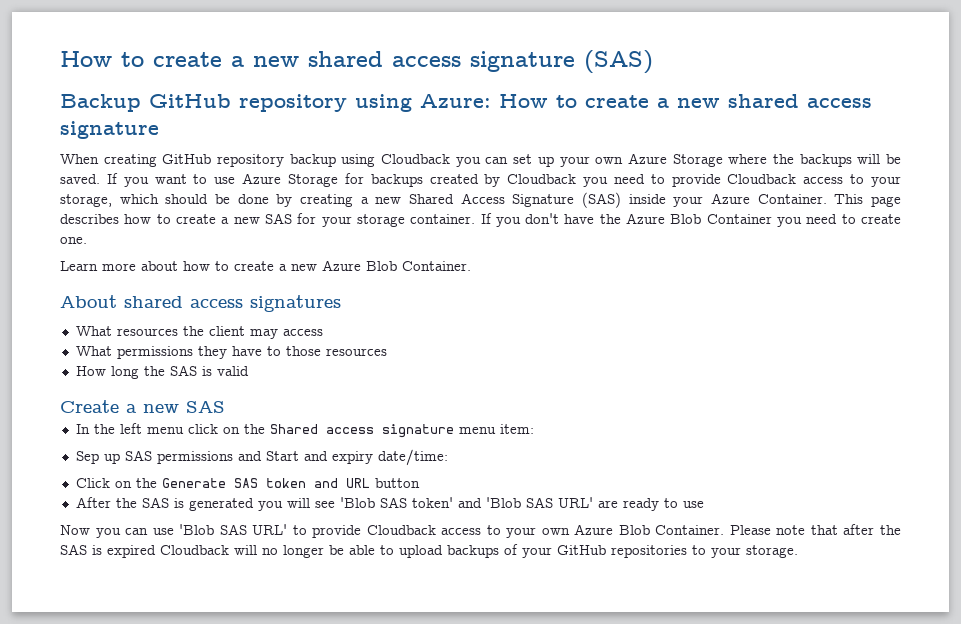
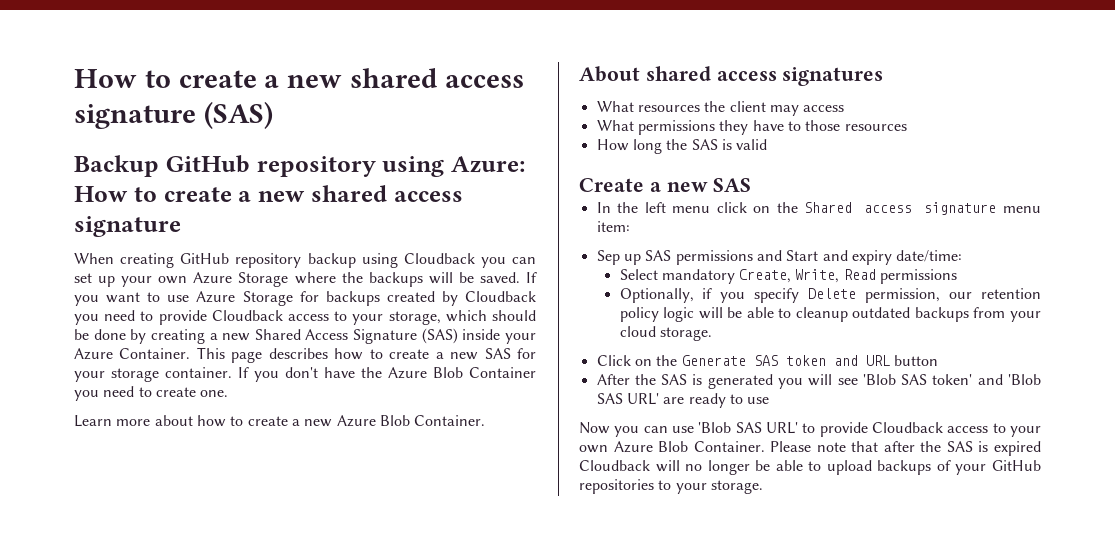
+ Select mandatory Create, Write, Read permissions
+ Optionally, if you specify Delete permission, our retention policy logic will be able to cleanup outdated backups from your cloud storage.

